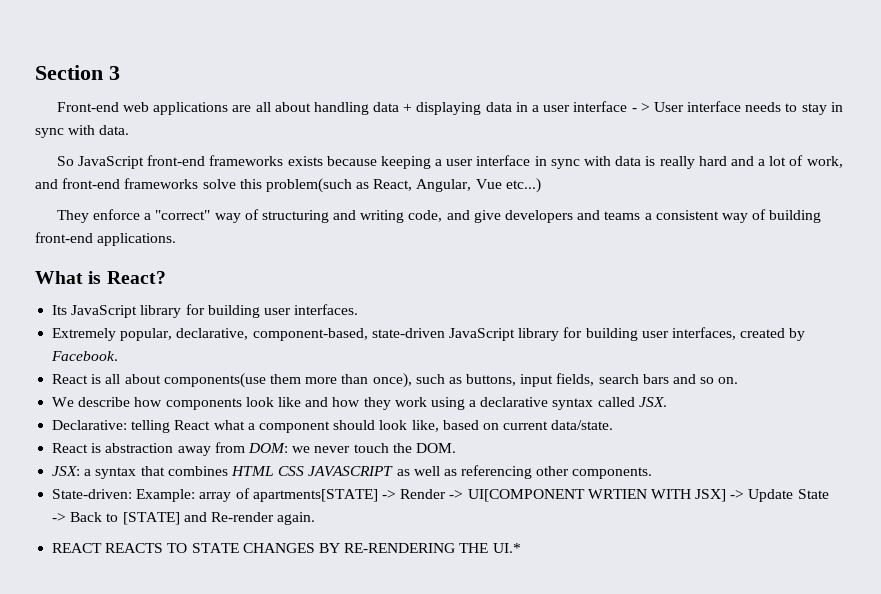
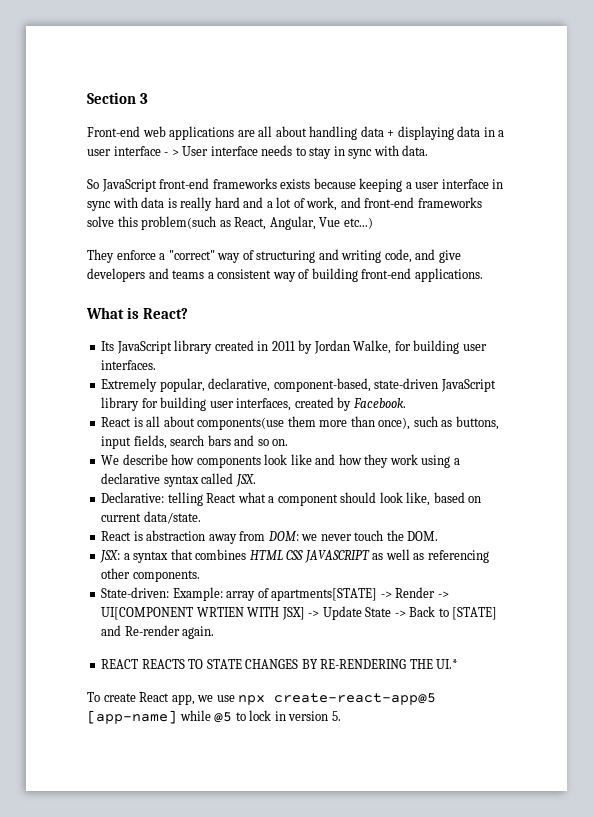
- Its JavaScript library for building user interfaces.
+ Its JavaScript library created in 2011 by Jordan Walke, for building user interfaces.
+ To create React app, we use npx create-react-app@5 [app-name] while @5 to lock in version 5.

